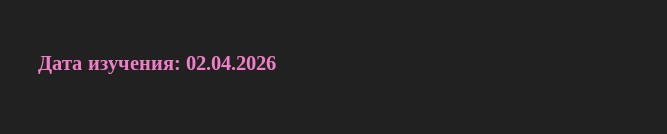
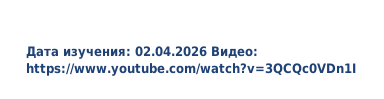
- Дата изучения: 02.04.2026
+ Дата изучения: 02.04.2026 Видео: https://www.youtube.com/watch?v=3QCQc0VDn1I

